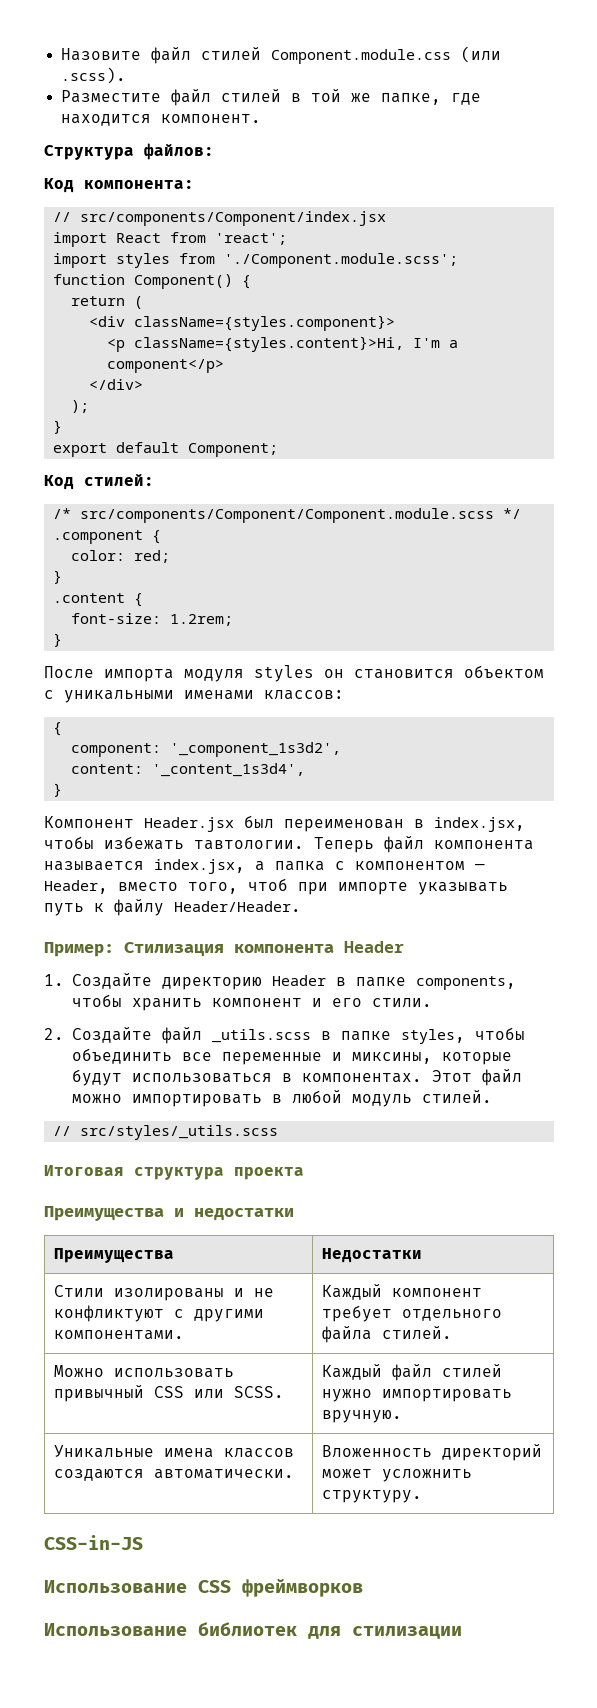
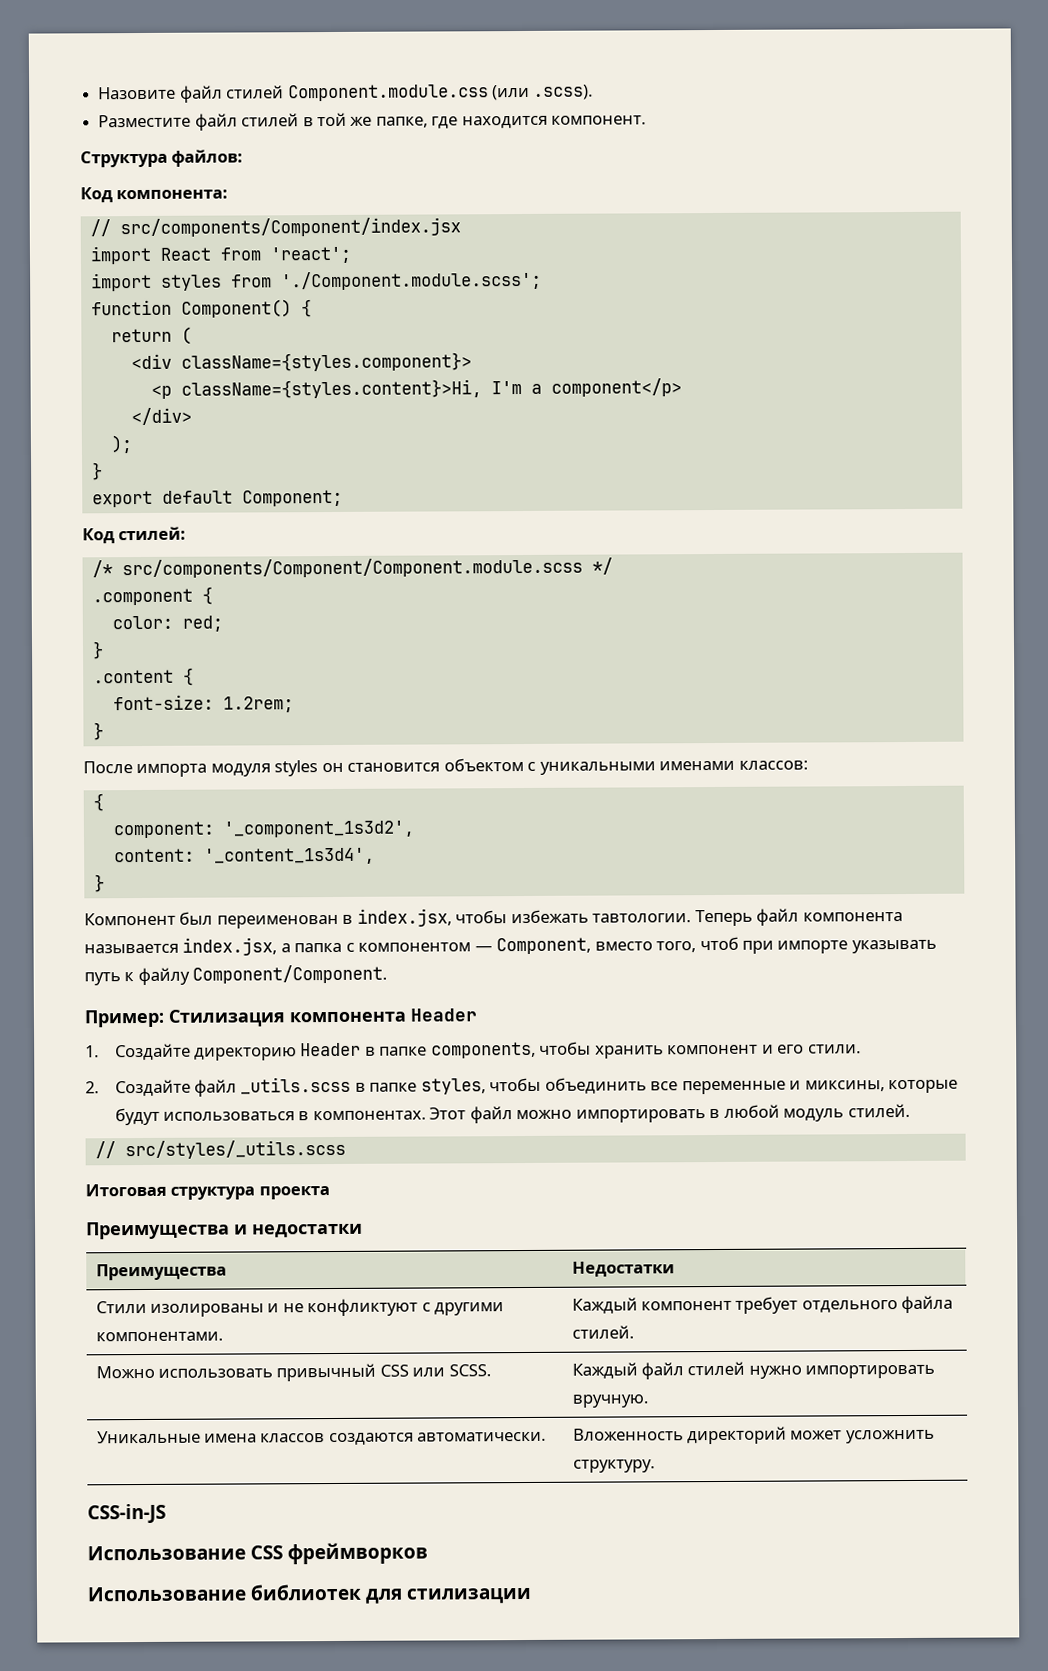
- Компонент Header.jsx был переименован в index.jsx, чтобы избежать тавтологии.
+ Компонент был переименован в index.jsx, чтобы избежать тавтологии.
- Теперь файл компонента называется index.jsx, а папка с компонентом — Header, вместо того, чтоб при импорте указывать путь к файлу Header/Header.
+ Теперь файл компонента называется index.jsx, а папка с компонентом — Component, вместо того, чтоб при импорте указывать путь к файлу Component/Component.

